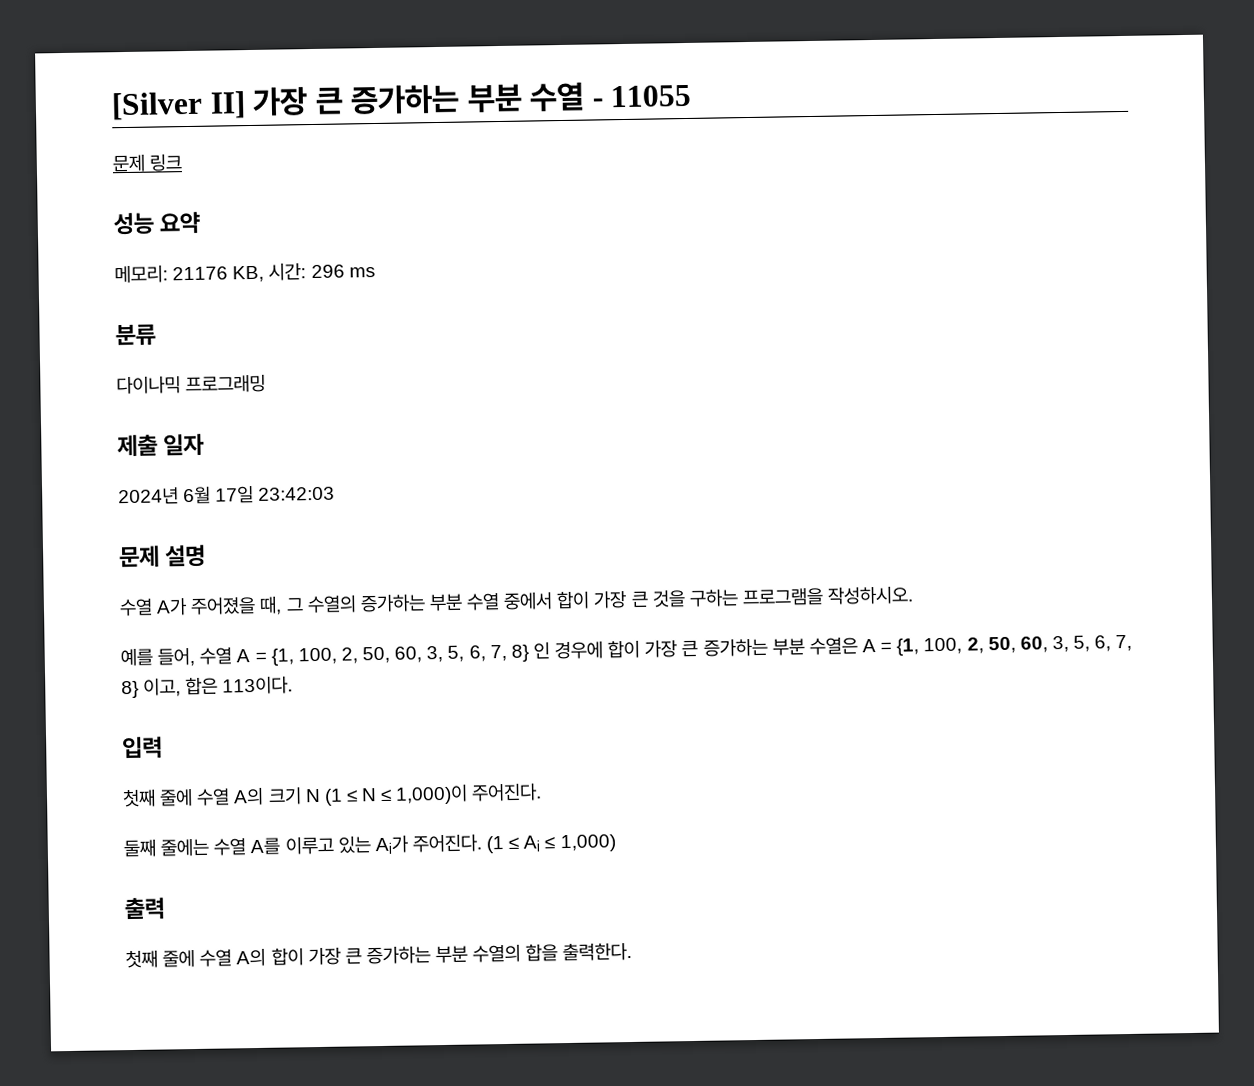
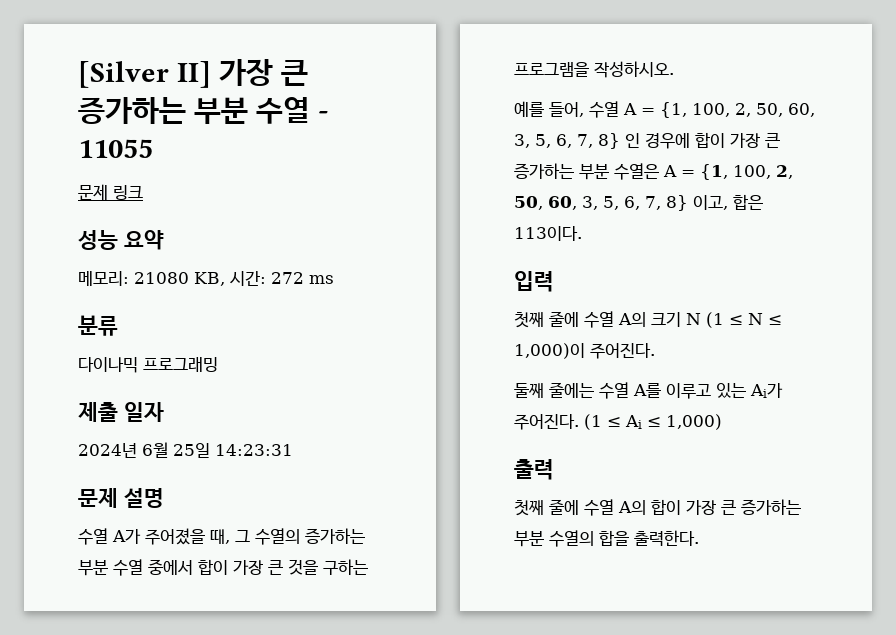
- 메모리: 21176 KB, 시간: 296 ms
+ 메모리: 21080 KB, 시간: 272 ms
- 2024년 6월 17일 23:42:03
+ 2024년 6월 25일 14:23:31

